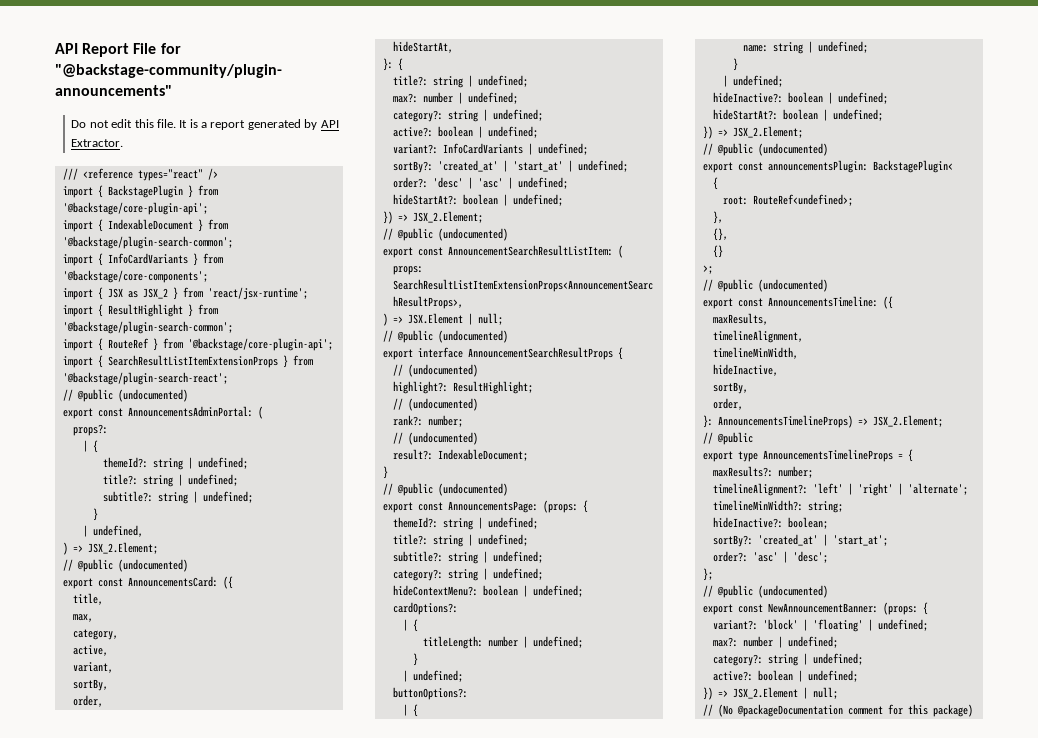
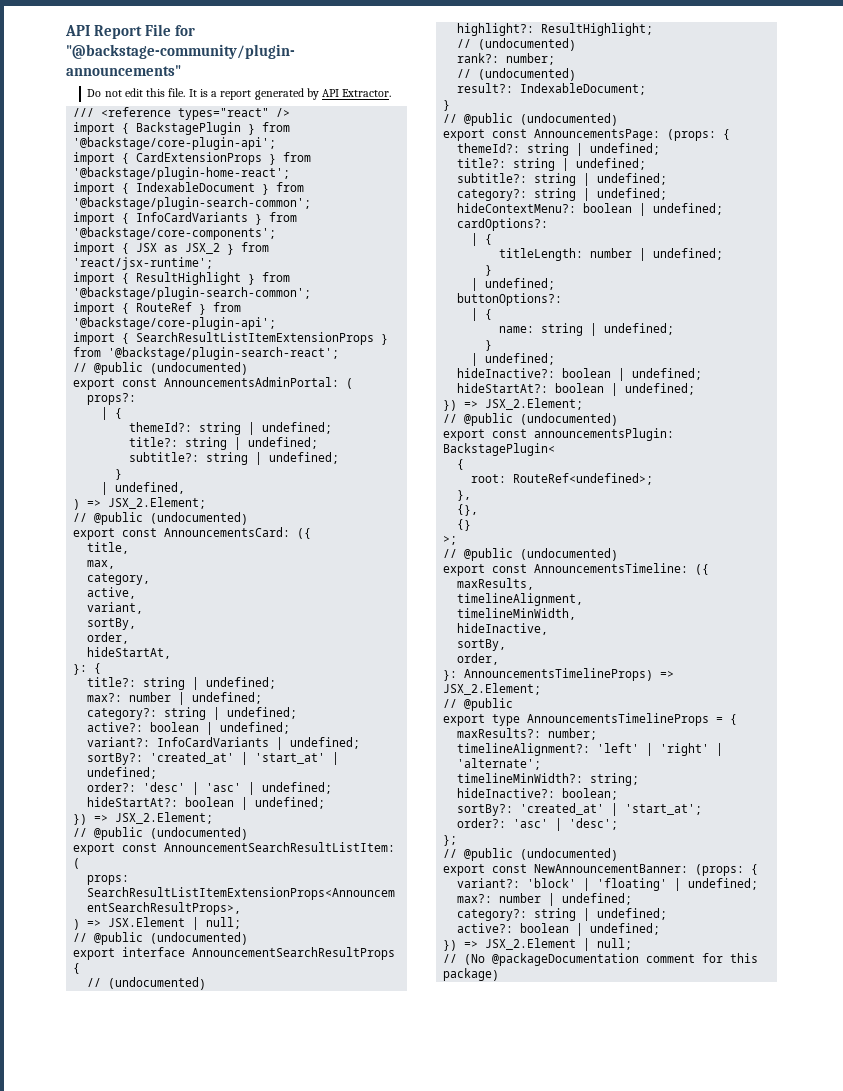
+ import { CardExtensionProps } from '@backstage/plugin-home-react';

